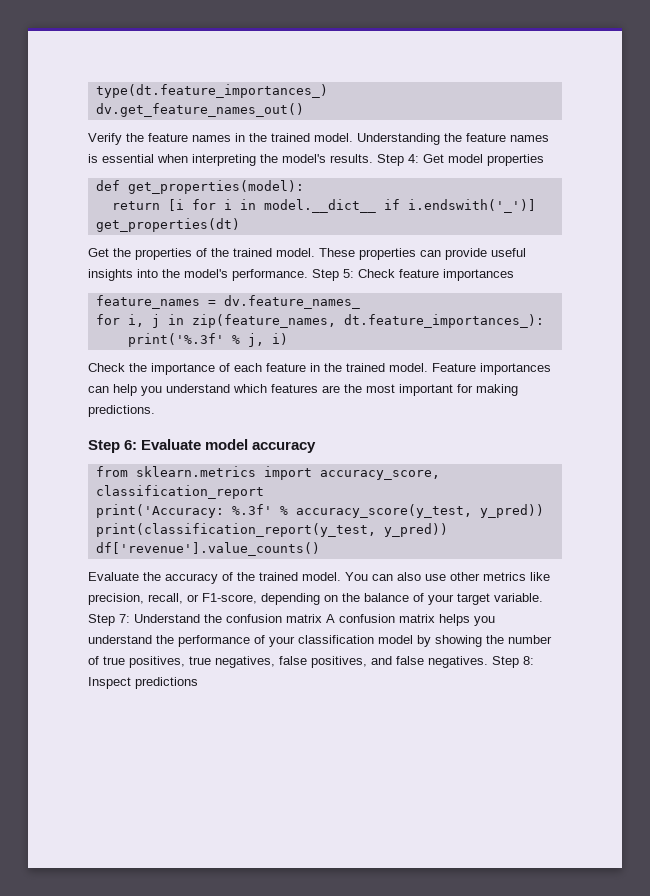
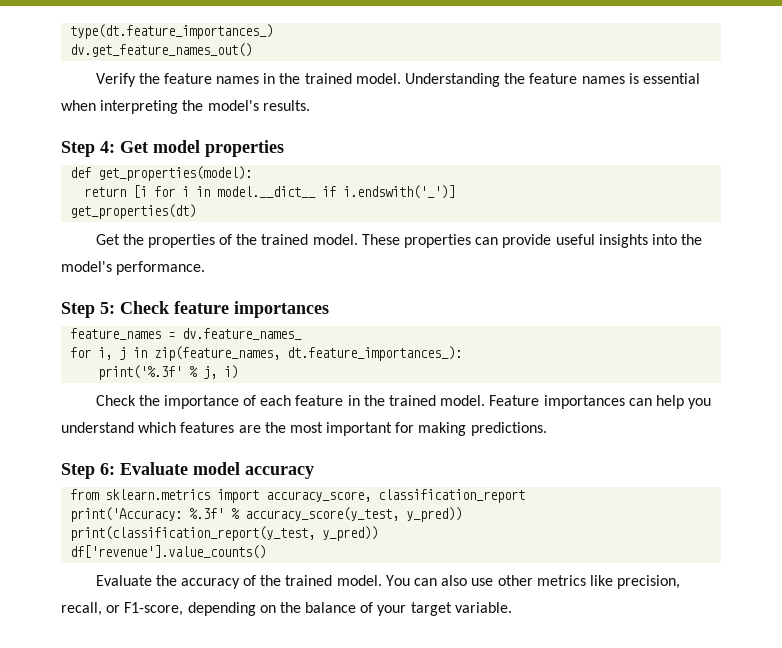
- Understanding the feature names is essential when interpreting the model's results. Step 4: Get model properties
+ Understanding the feature names is essential when interpreting the model's results.
+ Step 4: Get model properties
- These properties can provide useful insights into the model's performance. Step 5: Check feature importances
+ These properties can provide useful insights into the model's performance.
+ Step 5: Check feature importances
- Step 7: Understand the confusion matrix A confusion matrix helps you understand the performance of your classification model by showing the number of true positives, true negatives, false positives, and false negatives. Step 8: Inspect predictions

